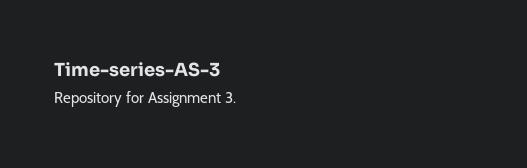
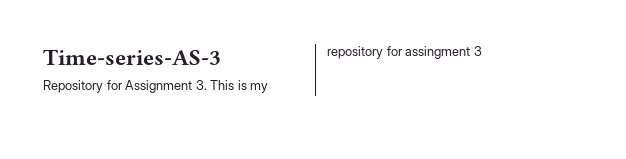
- Repository for Assignment 3.
+ Repository for Assignment 3. This is my repository for assingment 3

